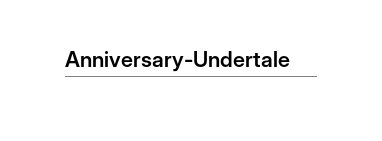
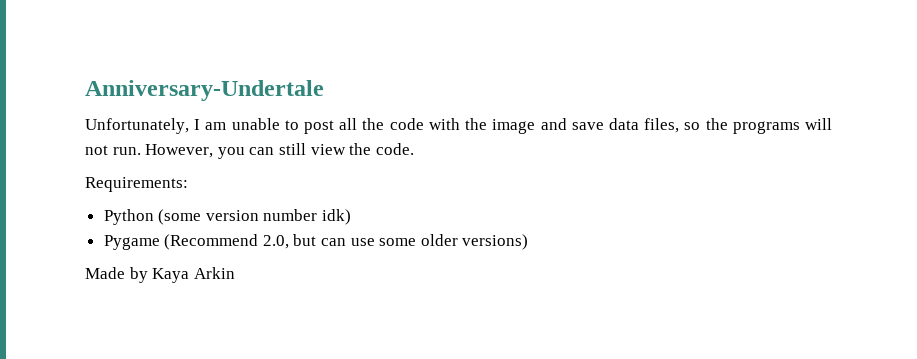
+ Unfortunately, I am unable to post all the code with the image and save data files, so the programs will not run. However, you can still view the code.
+ Requirements:
+ Python (some version number idk)
+ Pygame (Recommend 2.0, but can use some older versions)
+ Made by Kaya Arkin

